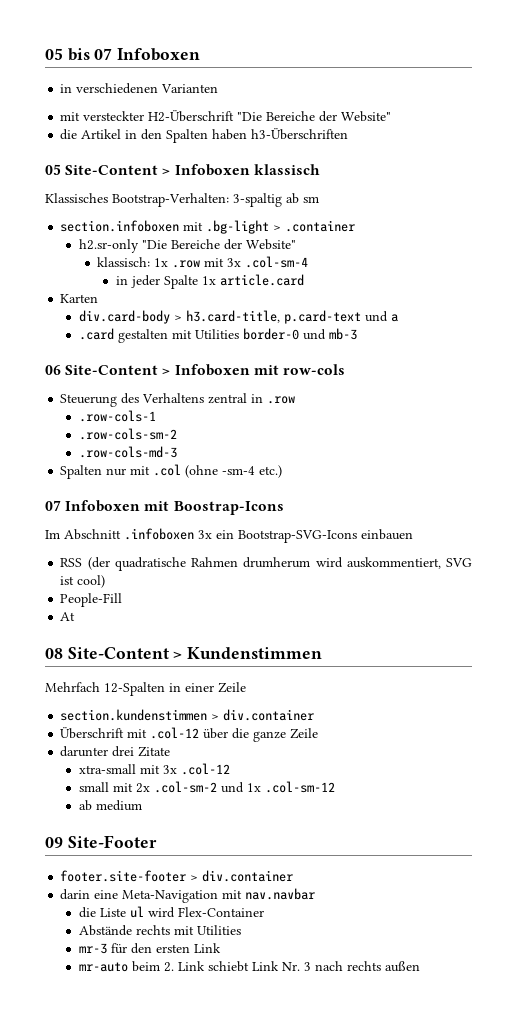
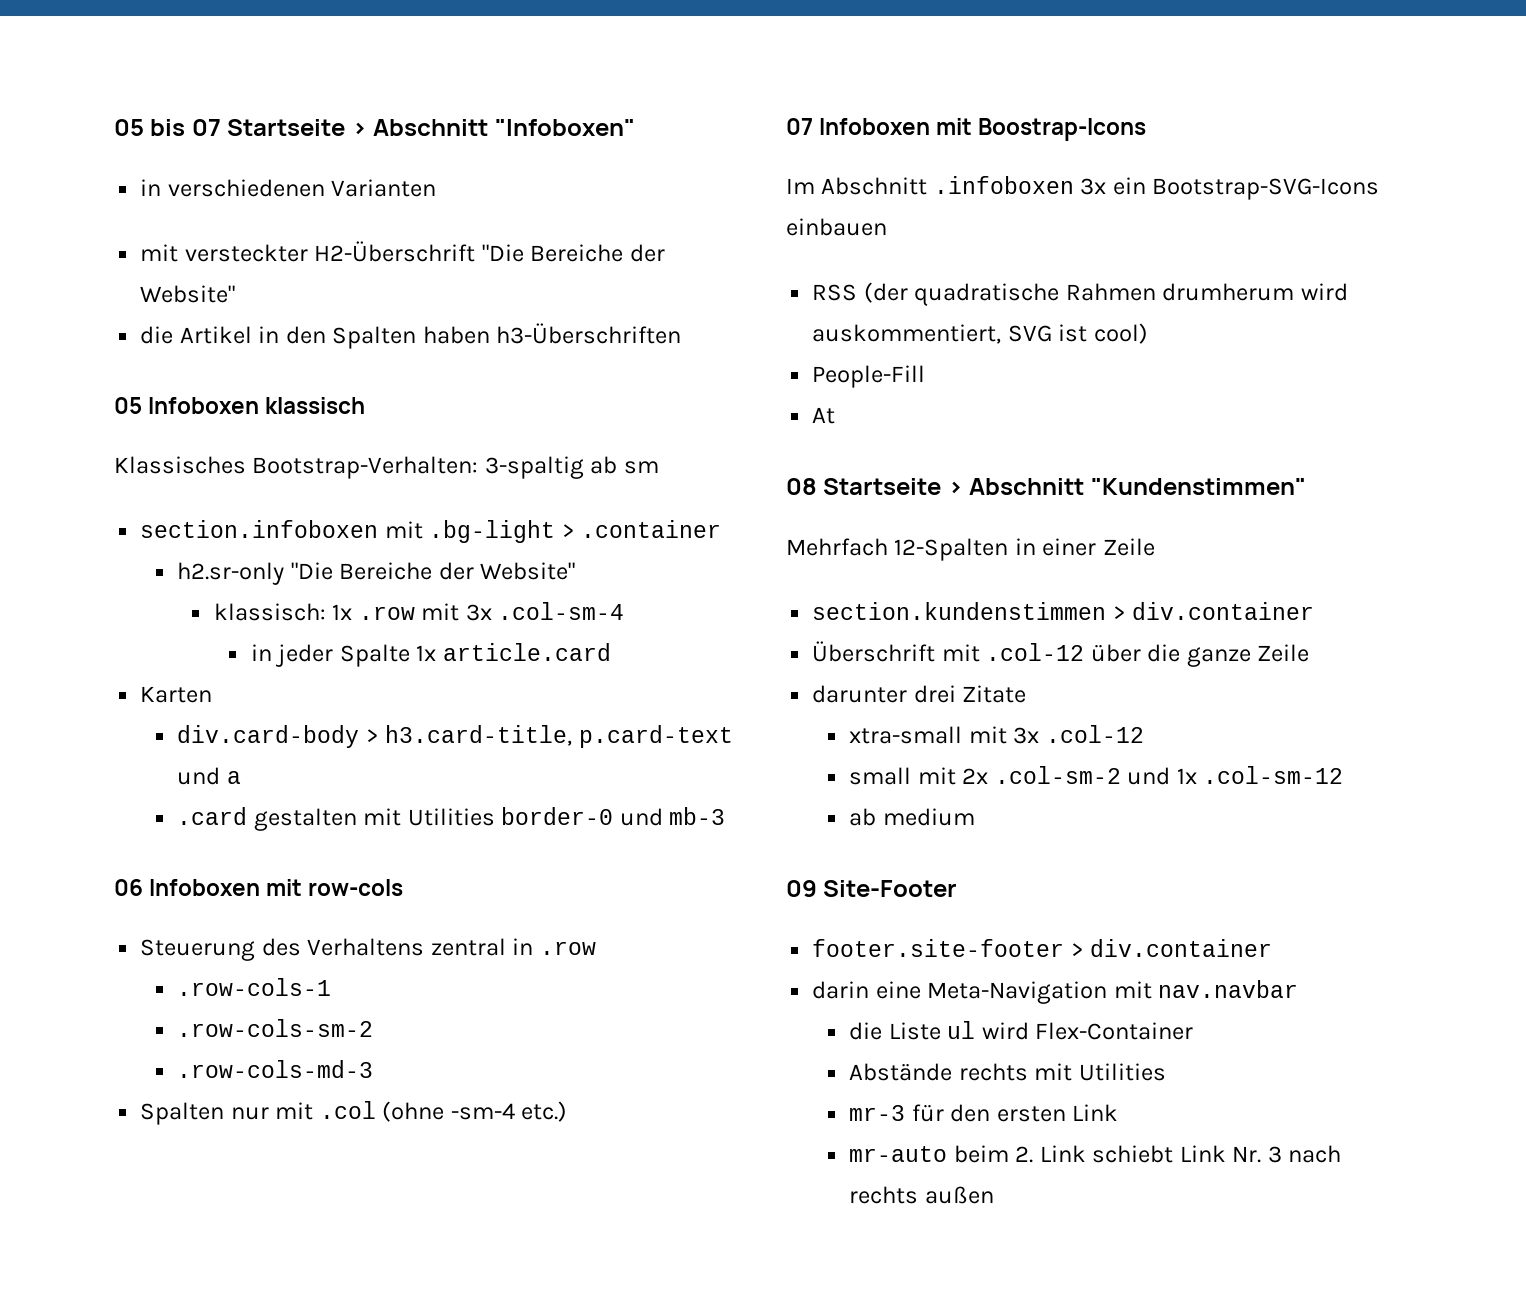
- 05 bis 07 Infoboxen
+ 05 bis 07 Startseite > Abschnitt "Infoboxen"
- 05 Site-Content > Infoboxen klassisch
+ 05 Infoboxen klassisch
- 06 Site-Content > Infoboxen mit row-cols
+ 06 Infoboxen mit row-cols
- 08 Site-Content > Kundenstimmen
+ 08 Startseite > Abschnitt "Kundenstimmen"

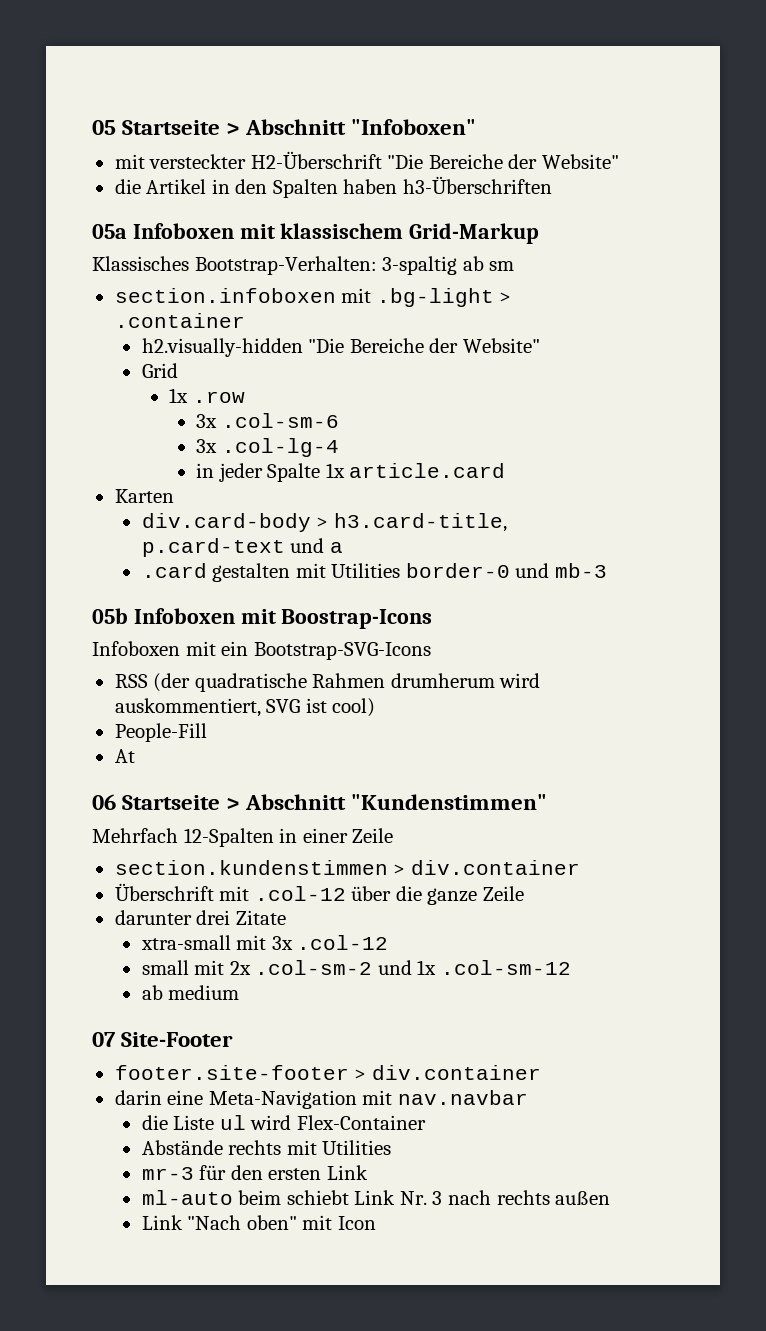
- 05 bis 07 Startseite > Abschnitt "Infoboxen"
+ 05 Startseite > Abschnitt "Infoboxen"
- in verschiedenen Varianten
- 05 Infoboxen klassisch
+ 05a Infoboxen mit klassischem Grid-Markup
- h2.sr-only "Die Bereiche der Website"
- klassisch: 1x .row mit 3x .col-sm-4
+ h2.visually-hidden "Die Bereiche der Website"
+ Grid
+ 1x .row
+ 3x .col-sm-6
+ 3x .col-lg-4
- 06 Infoboxen mit row-cols
- Steuerung des Verhaltens zentral in .row
- .row-cols-1
- .row-cols-sm-2
- .row-cols-md-3
- Spalten nur mit .col (ohne -sm-4 etc.)
- 07 Infoboxen mit Boostrap-Icons
+ 05b Infoboxen mit Boostrap-Icons
- Im Abschnitt .infoboxen 3x ein Bootstrap-SVG-Icons einbauen
+ Infoboxen mit ein Bootstrap-SVG-Icons
- 08 Startseite > Abschnitt "Kundenstimmen"
+ 06 Startseite > Abschnitt "Kundenstimmen"
- 09 Site-Footer
+ 07 Site-Footer
- mr-auto beim 2. Link schiebt Link Nr. 3 nach rechts außen
+ ml-auto beim schiebt Link Nr. 3 nach rechts außen
+ Link "Nach oben" mit Icon

